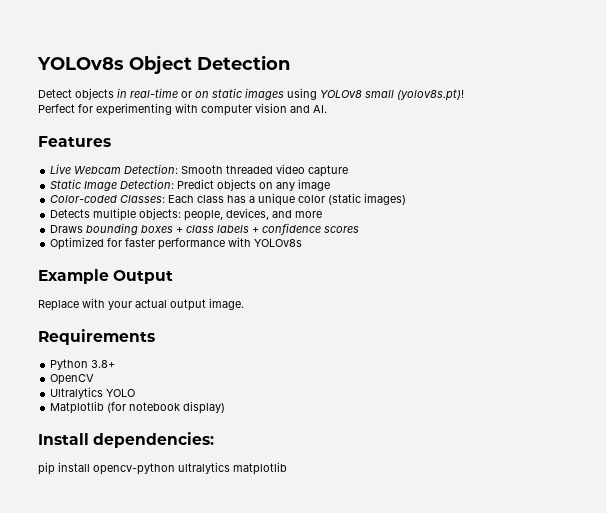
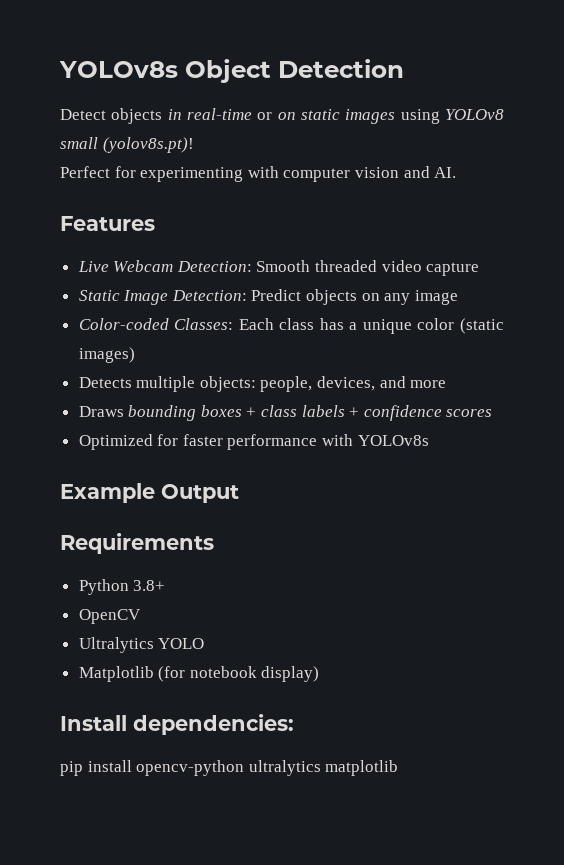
- Replace with your actual output image.

